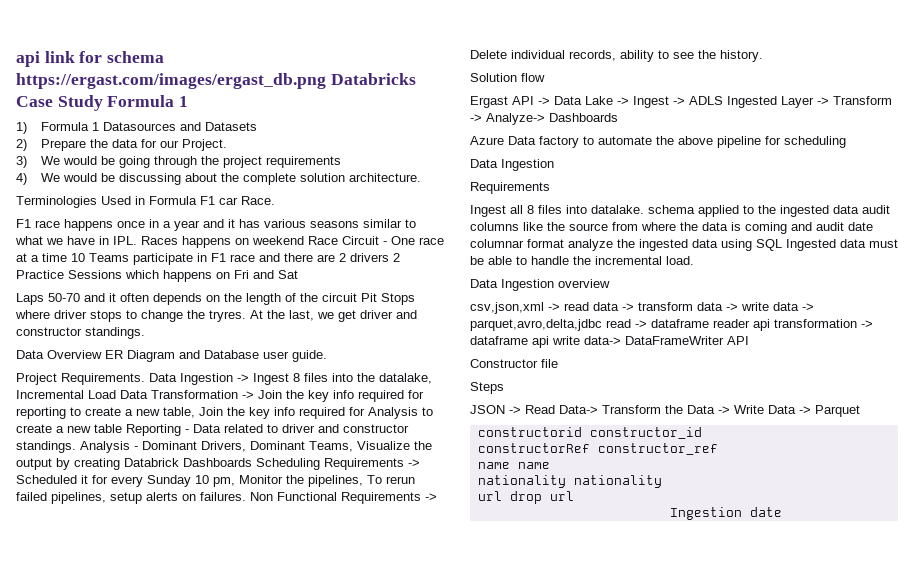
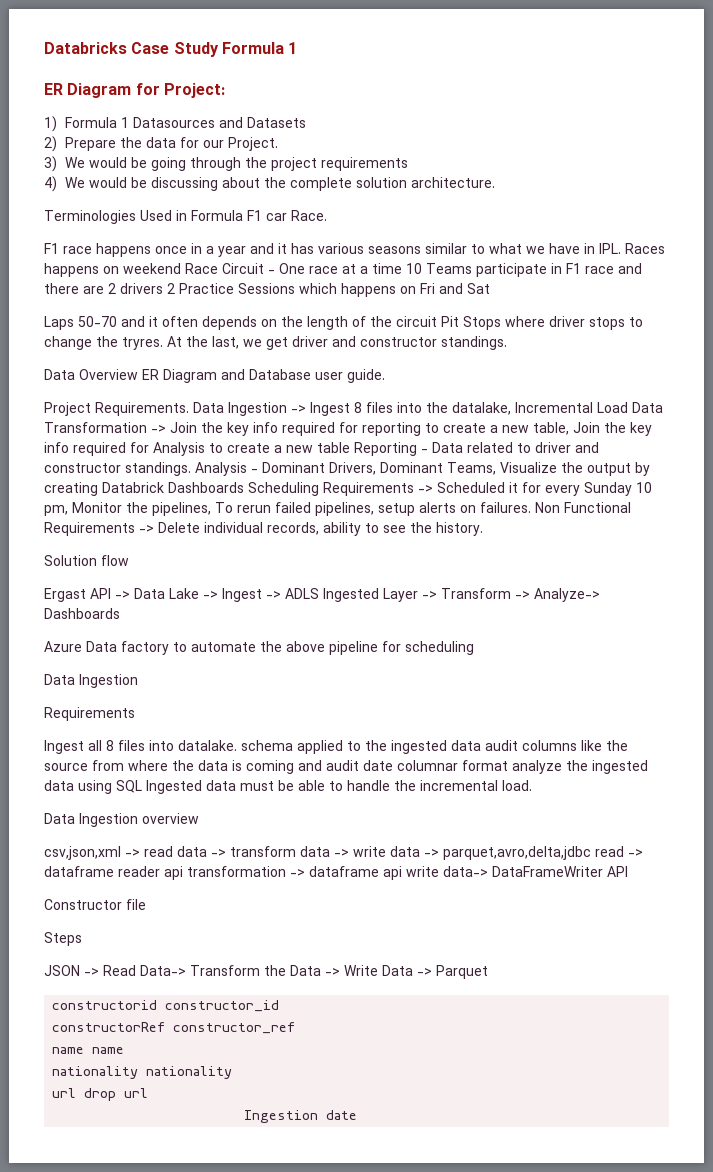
- api link for schema https://ergast.com/images/ergast_db.png Databricks Case Study Formula 1
+ Databricks Case Study Formula 1
+ ER Diagram for Project:

